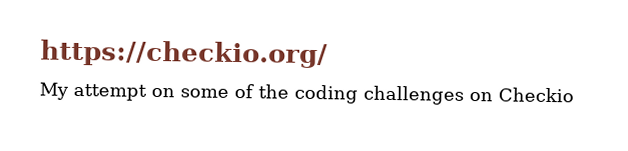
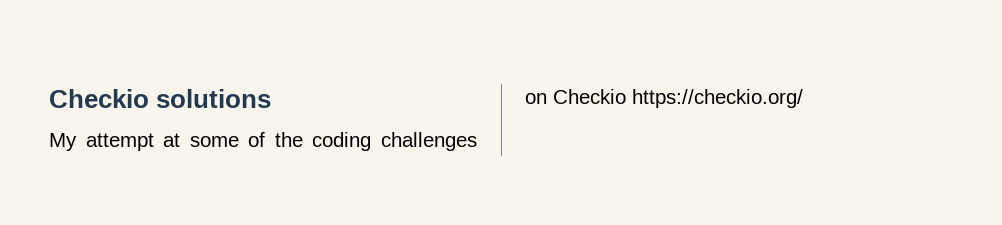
- https://checkio.org/
+ Checkio solutions
- My attempt on some of the coding challenges on Checkio
+ My attempt at some of the coding challenges on Checkio https://checkio.org/

